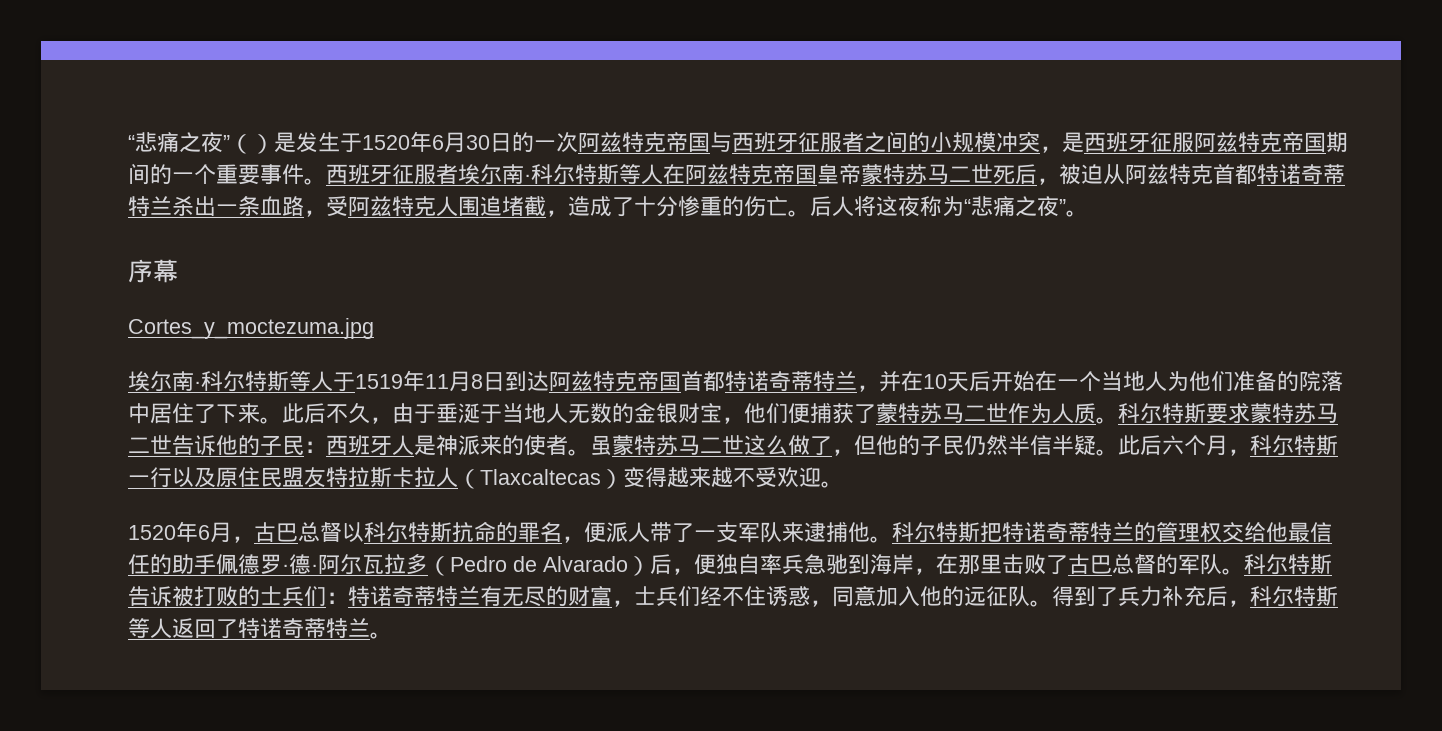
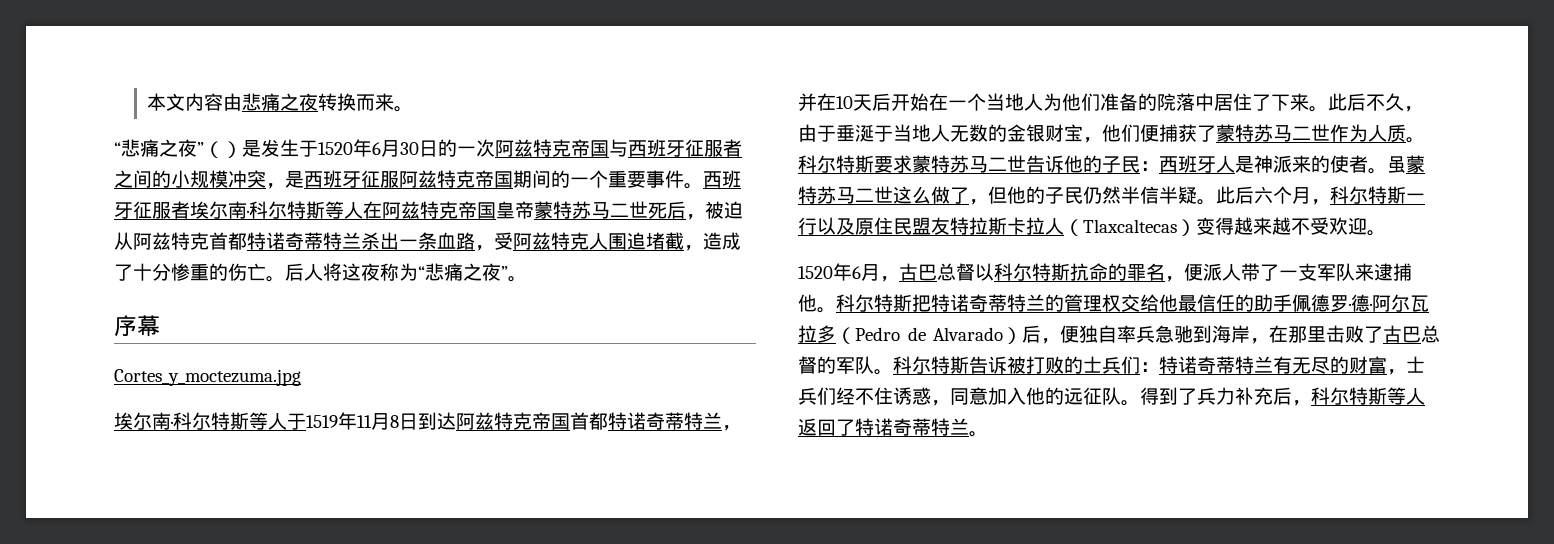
+ 本文内容由悲痛之夜转换而来。

